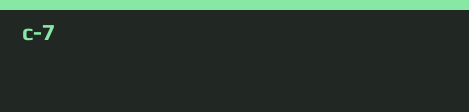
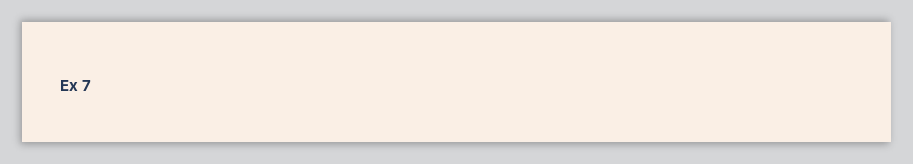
- c-7
+ Ex 7

